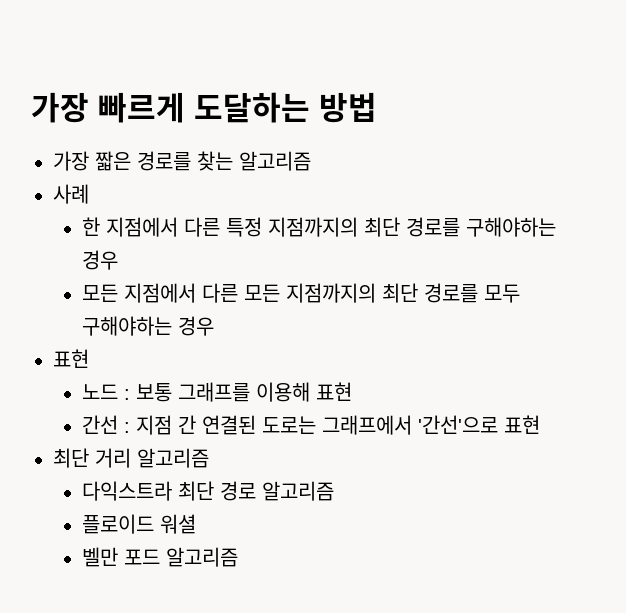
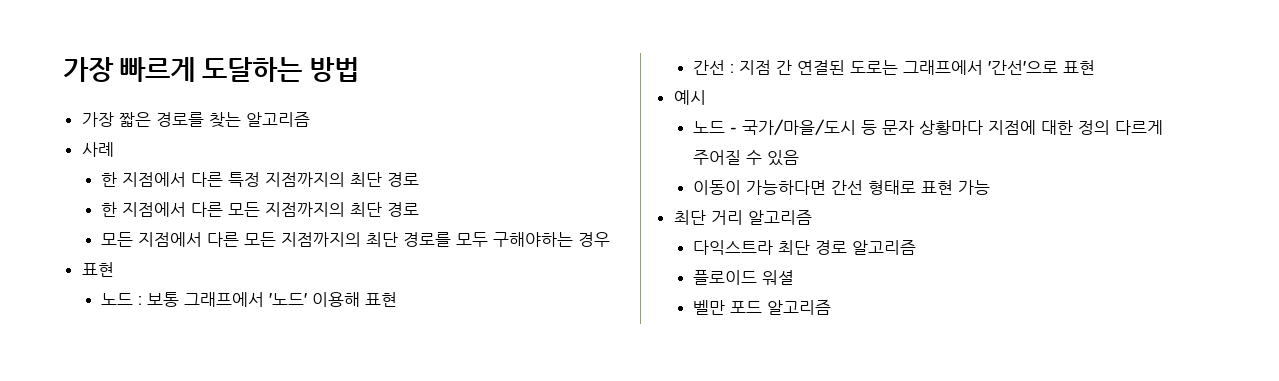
- 한 지점에서 다른 특정 지점까지의 최단 경로를 구해야하는 경우
+ 한 지점에서 다른 특정 지점까지의 최단 경로
+ 한 지점에서 다른 모든 지점까지의 최단 경로
- 노드 : 보통 그래프를 이용해 표현
+ 노드 : 보통 그래프에서 '노드' 이용해 표현
+ 예시
+ 노드 - 국가/마을/도시 등 문자 상황마다 지점에 대한 정의 다르게 주어질 수 있음
+ 이동이 가능하다면 간선 형태로 표현 가능

